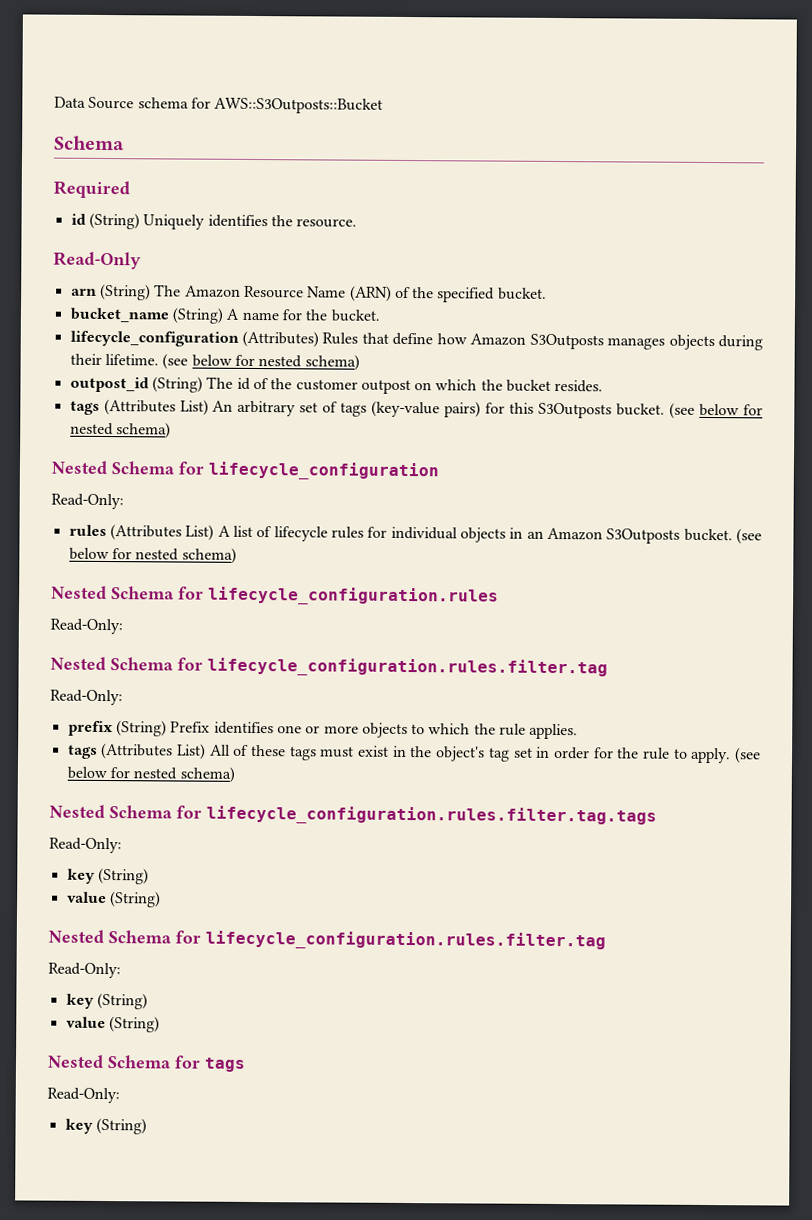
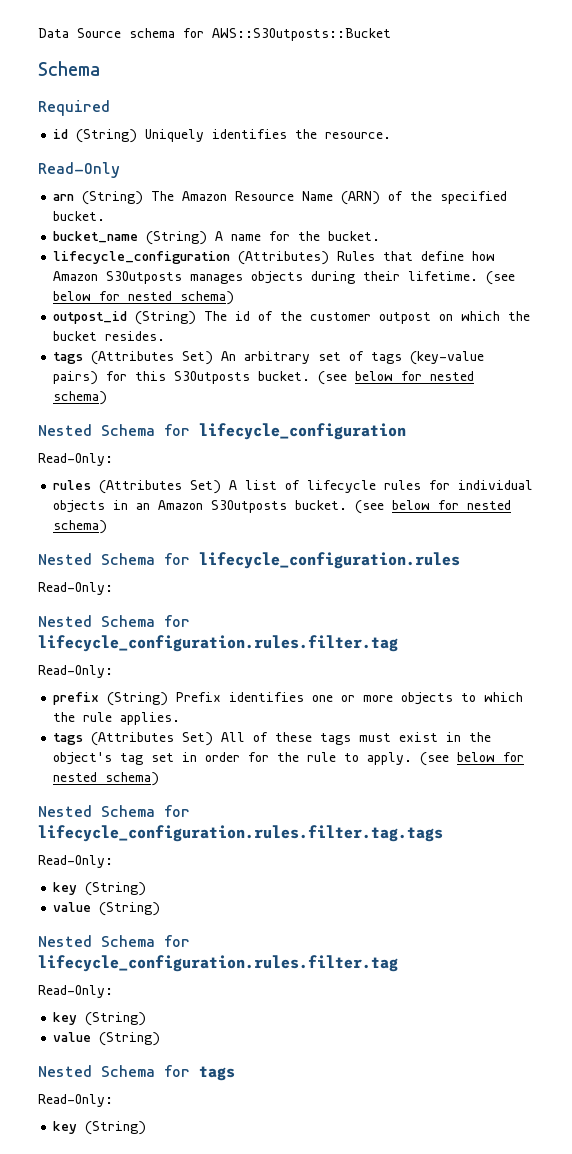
- tags (Attributes List) An arbitrary set of tags (key-value pairs) for this S3Outposts bucket.
+ tags (Attributes Set) An arbitrary set of tags (key-value pairs) for this S3Outposts bucket.
- rules (Attributes List) A list of lifecycle rules for individual objects in an Amazon S3Outposts bucket.
+ rules (Attributes Set) A list of lifecycle rules for individual objects in an Amazon S3Outposts bucket.
- tags (Attributes List) All of these tags must exist in the object's tag set in order for the rule to apply.
+ tags (Attributes Set) All of these tags must exist in the object's tag set in order for the rule to apply.

